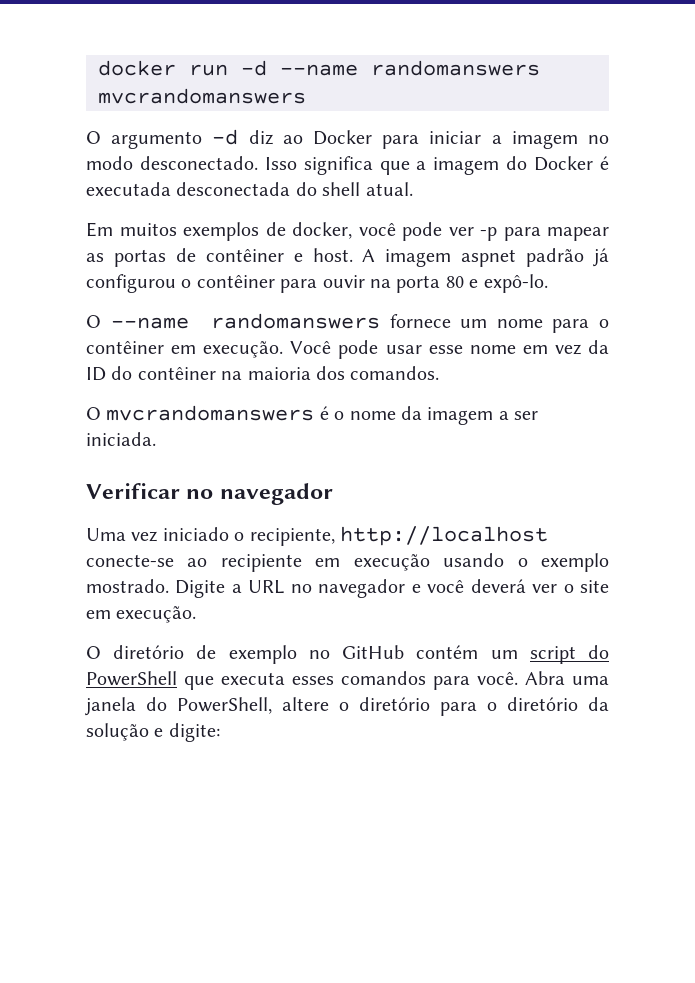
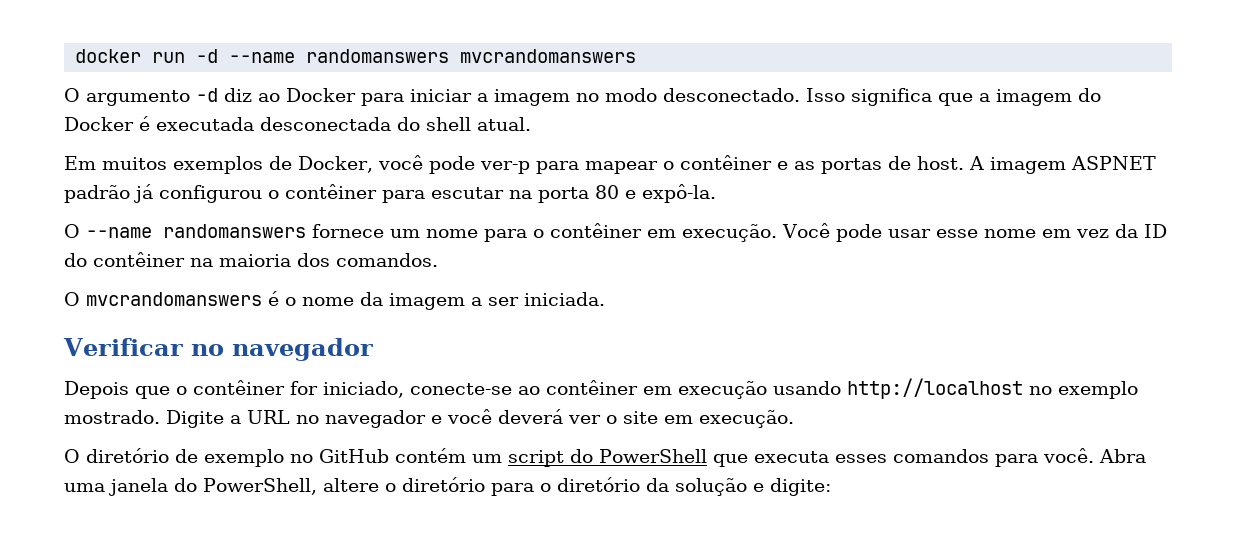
- Em muitos exemplos de docker, você pode ver -p para mapear as portas de contêiner e host.
+ Em muitos exemplos de Docker, você pode ver-p para mapear o contêiner e as portas de host.
- A imagem aspnet padrão já configurou o contêiner para ouvir na porta 80 e expô-lo.
+ A imagem ASPNET padrão já configurou o contêiner para escutar na porta 80 e expô-la.
- Uma vez iniciado o recipiente, http://localhost conecte-se ao recipiente em execução usando o exemplo mostrado.
+ Depois que o contêiner for iniciado, conecte-se ao contêiner em execução usando http://localhost no exemplo mostrado.

